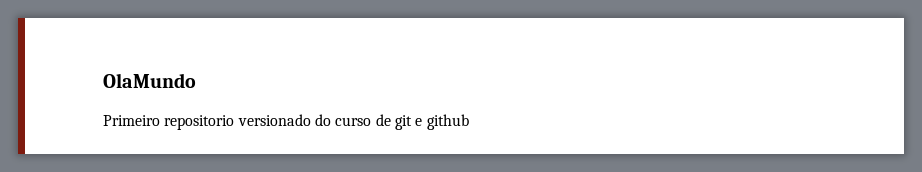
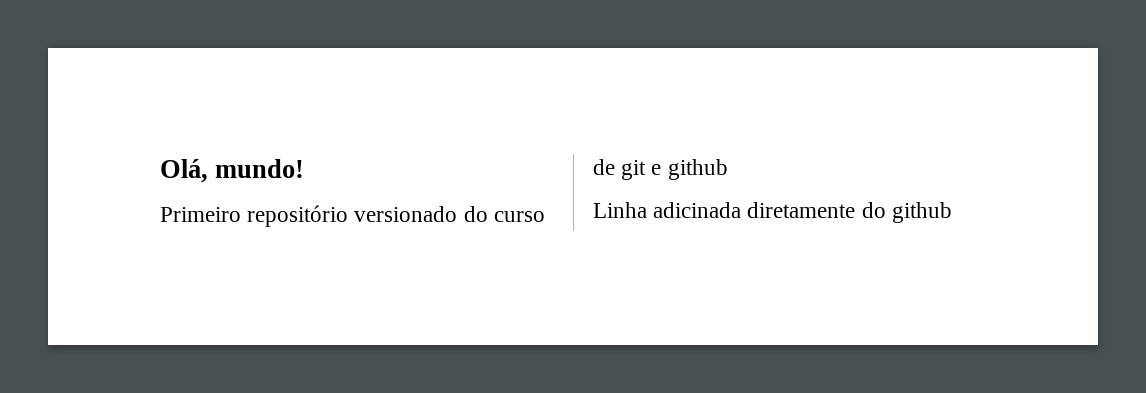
- OlaMundo
+ Olá, mundo!
- Primeiro repositorio versionado do curso de git e github
+ Primeiro repositório versionado do curso de git e github
+ Linha adicinada diretamente do github

